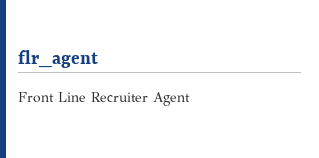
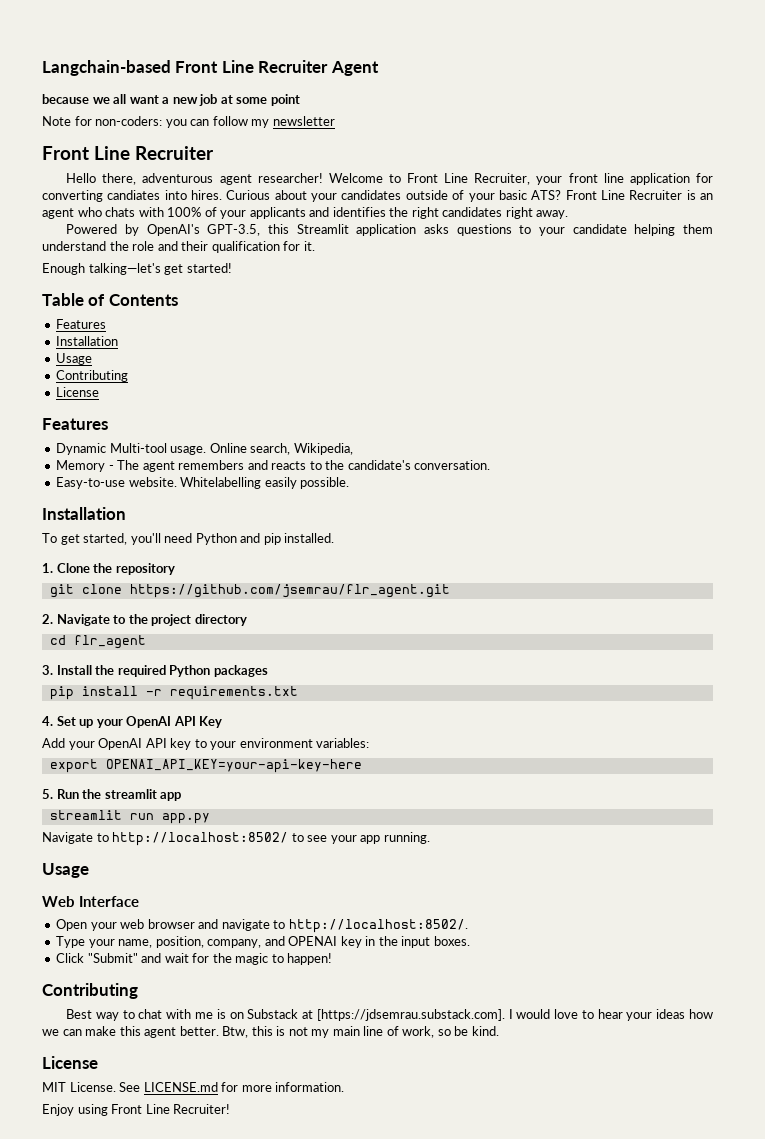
- flr_agent
- Front Line Recruiter Agent
+ Langchain-based Front Line Recruiter Agent
+ because we all want a new job at some point
+ Note for non-coders: you can follow my newsletter
+ Front Line Recruiter
+ Hello there, adventurous agent researcher! Welcome to Front Line Recruiter, your front line application for converting candiates into hires. Curious about your candidates outside of your basic ATS? Front Line Recruiter is an agent who chats with 100% of your applicants and identifies the right candidates right away.
+ Powered by OpenAI's GPT-3.5, this Streamlit application asks questions to your candidate helping them understand the role and their qualification for it.
+ Enough talking—let's get started!
+ Table of Contents
+ Features
+ Installation
+ Usage
+ Contributing
+ License
+ Features
+ Dynamic Multi-tool usage. Online search, Wikipedia,
+ Memory - The agent remembers and reacts to the candidate's conversation.
+ Easy-to-use website. Whitelabelling easily possible.
+ Installation
+ To get started, you'll need Python and pip installed.
+ 1. Clone the repository
+ git clone https://github.com/jsemrau/flr_agent.git
+ 2. Navigate to the project directory
+ cd flr_agent
+ 3. Install the required Python packages
+ pip install -r requirements.txt
+ 4. Set up your OpenAI API Key
+ Add your OpenAI API key to your environment variables:
+ export OPENAI_API_KEY=your-api-key-here
+ 5. Run the streamlit app
+ streamlit run app.py
+ Navigate to http://localhost:8502/ to see your app running.
+ Usage
+ Web Interface
+ Open your web browser and navigate to http://localhost:8502/.
+ Type your name, position, company, and OPENAI key in the input boxes.
+ Click "Submit" and wait for the magic to happen!
+ Contributing
+ Best way to chat with me is on Substack at [https://jdsemrau.substack.com]. I would love to hear your ideas how we can make this agent better. Btw, this is not my main line of work, so be kind.
+ License
+ MIT License. See LICENSE.md for more information.
+ Enjoy using Front Line Recruiter!

